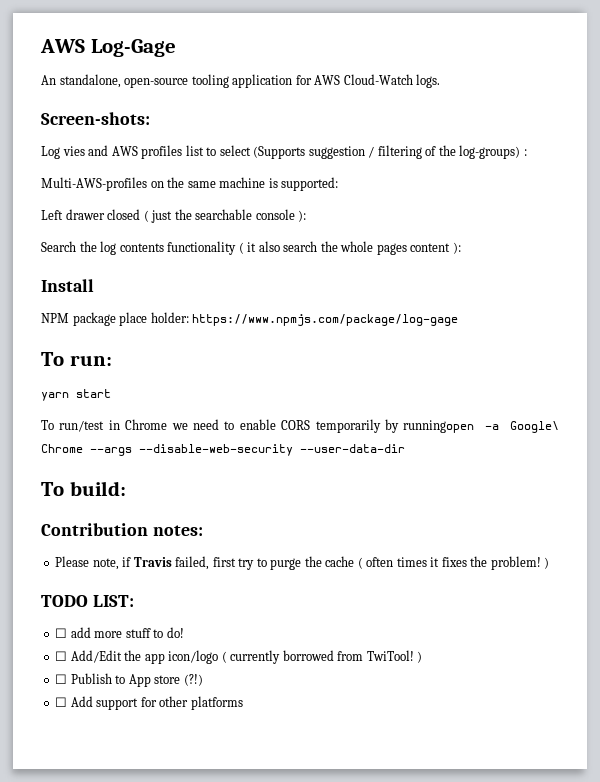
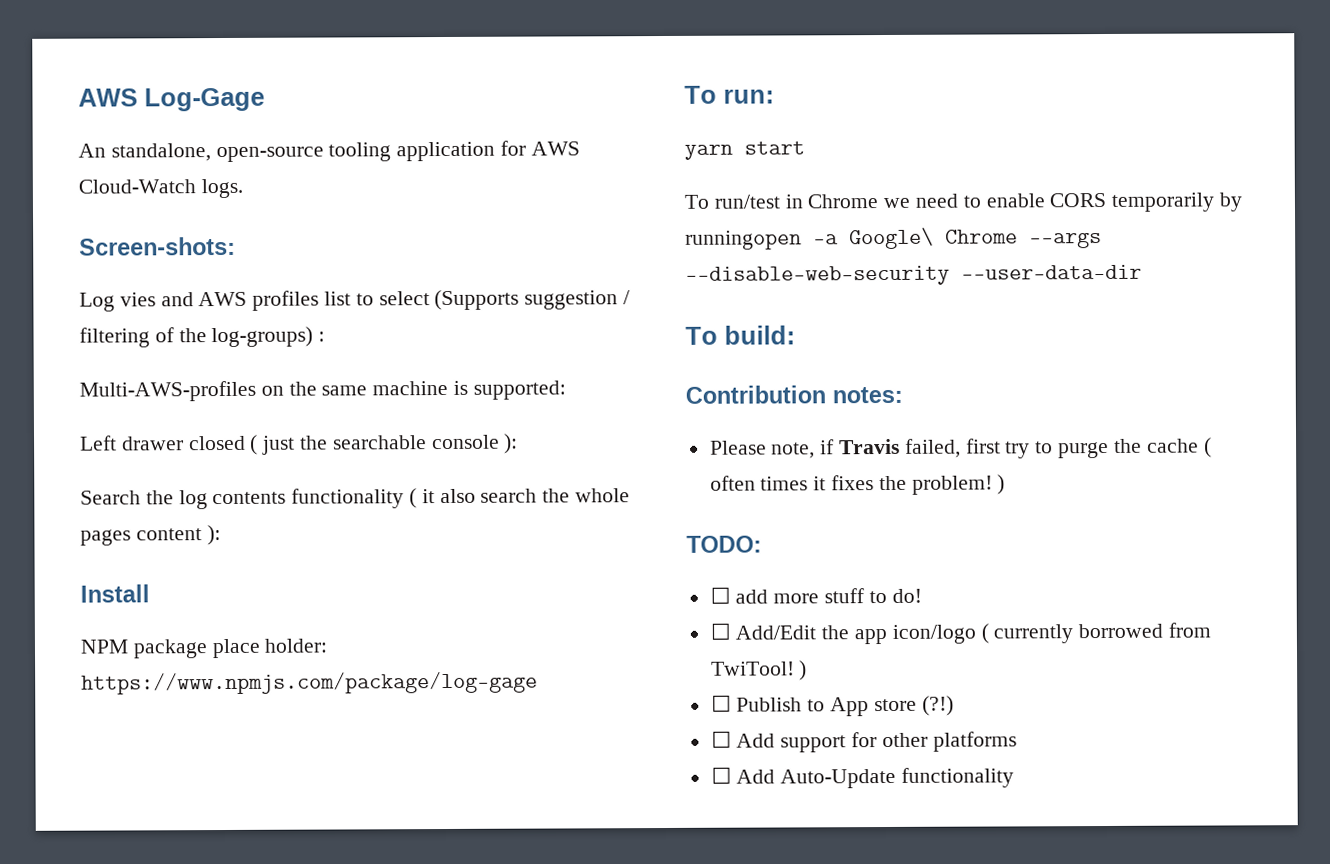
- TODO LIST:
+ TODO:
+ ☐ Add Auto-Update functionality

